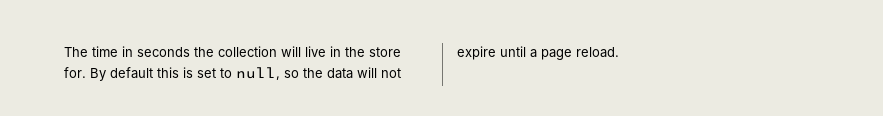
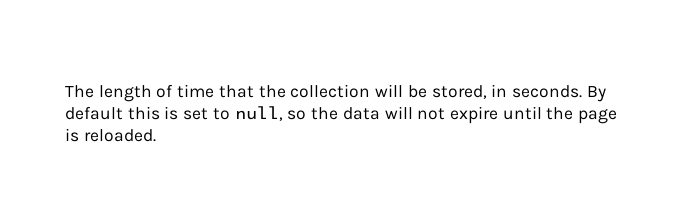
- The time in seconds the collection will live in the store for.
+ The length of time that the collection will be stored, in seconds.
- By default this is set to null, so the data will not expire until a page reload.
+ By default this is set to null, so the data will not expire until the page is reloaded.

